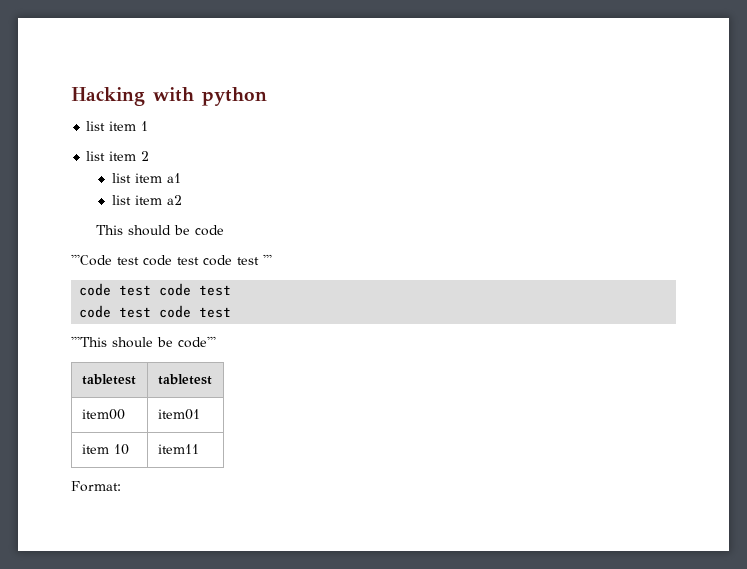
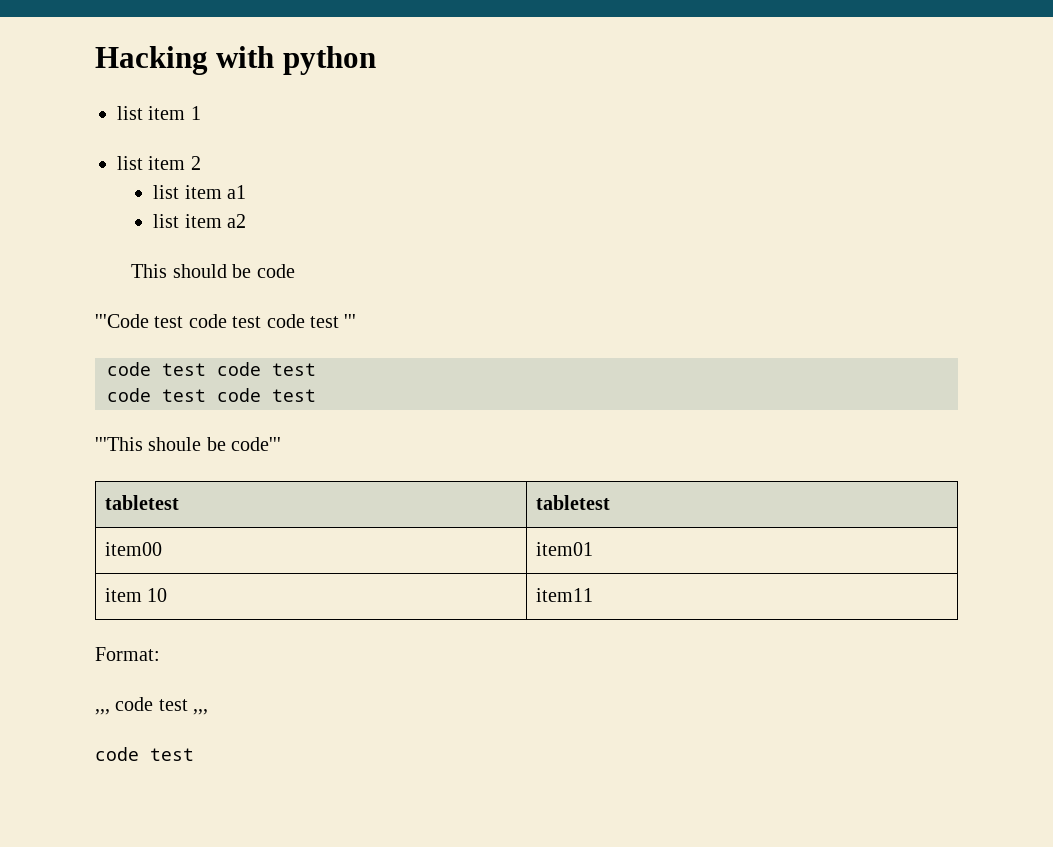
+ ,,, code test ,,,
+ code test

